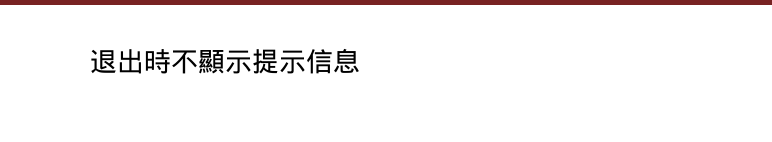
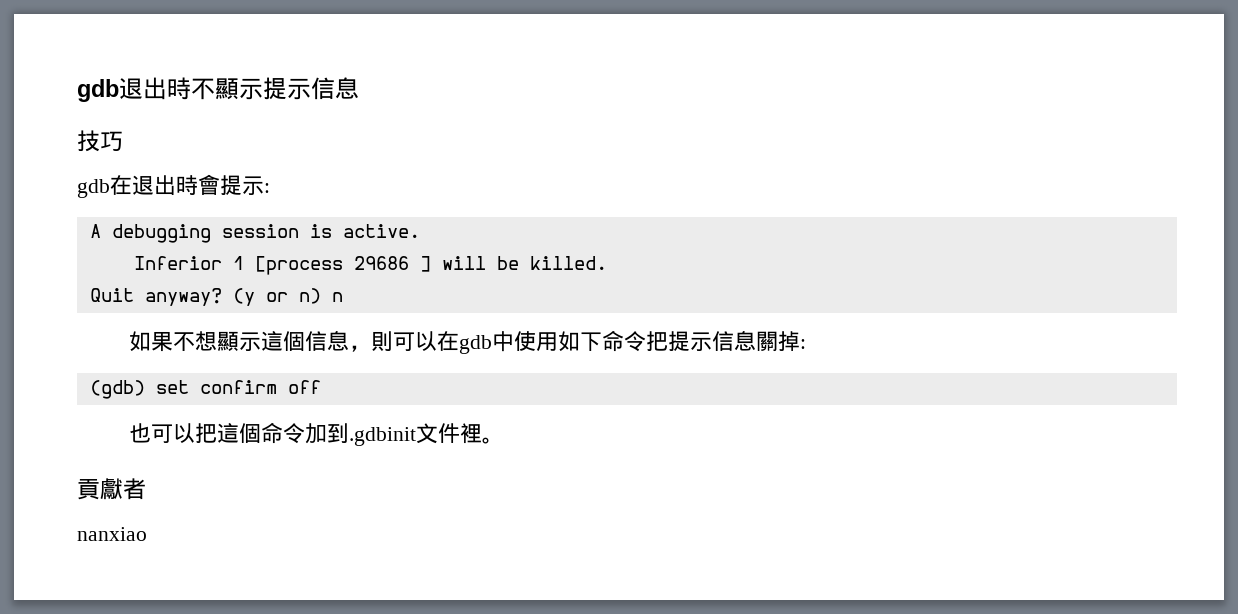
- 退出時不顯示提示信息
+ gdb退出時不顯示提示信息
+ 技巧
+ gdb在退出時會提示:
+ A debugging session is active.
+ Inferior 1 [process 29686 ] will be killed.
+ Quit anyway? (y or n) n
+ 如果不想顯示這個信息，則可以在gdb中使用如下命令把提示信息關掉:
+ (gdb) set confirm off
+ 也可以把這個命令加到.gdbinit文件裡。
+ 貢獻者
+ nanxiao

